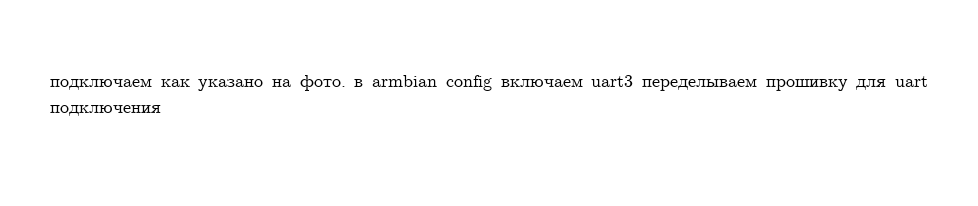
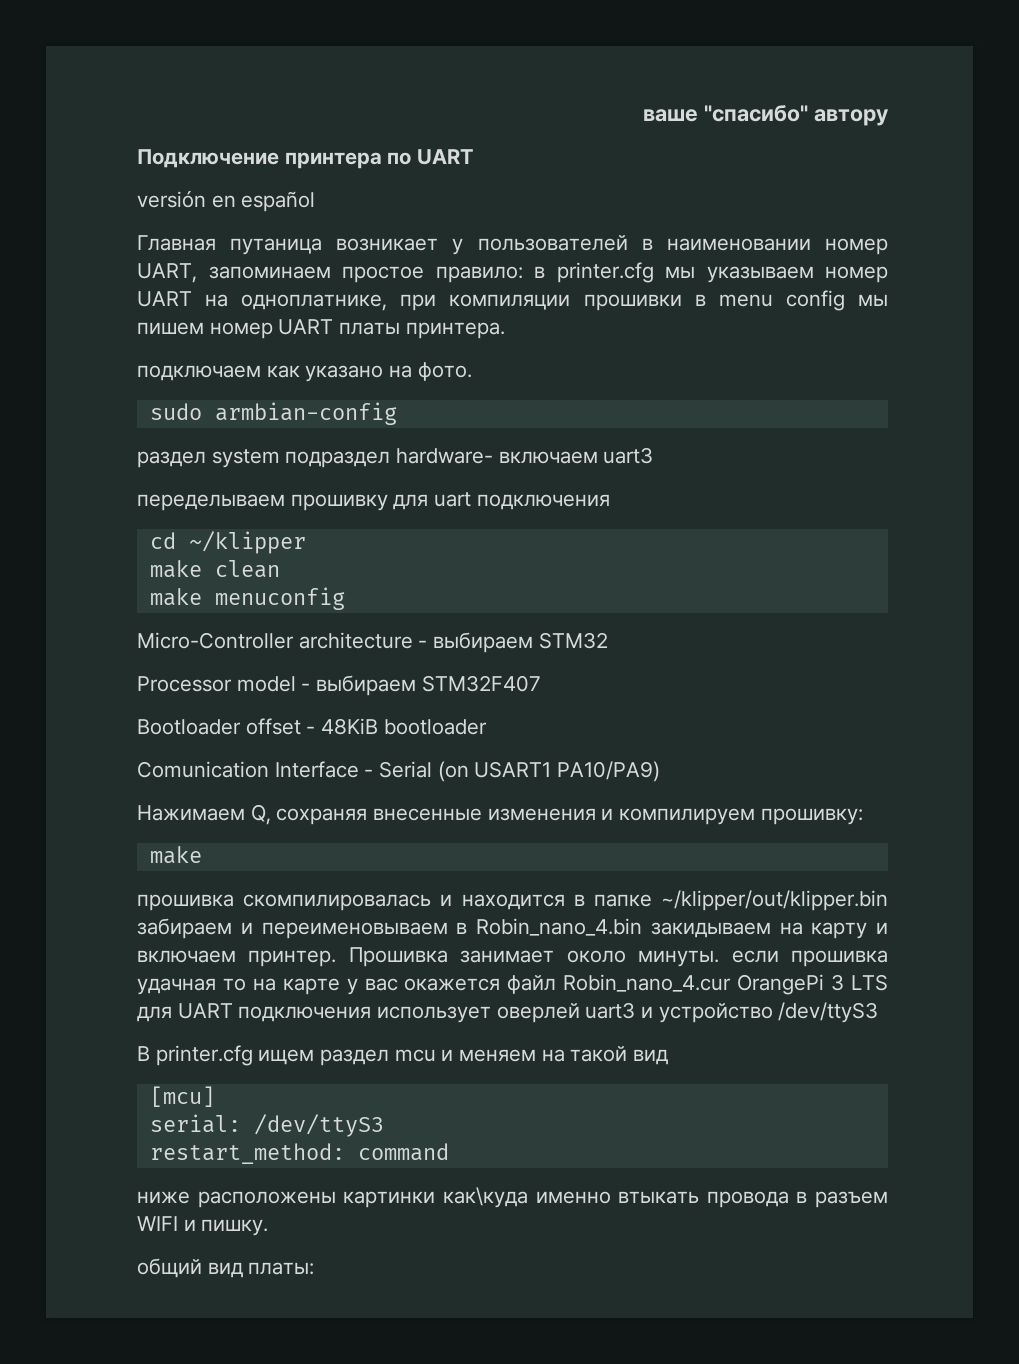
+ ваше "спасибо" автору
+ Подключение принтера по UART
+ versión en español
+ Главная путаница возникает у пользователей в наименовании номер UART, запоминаем простое правило: в printer.cfg мы указываем номер UART на одноплатнике, при компиляции прошивки в menu config мы пишем номер UART платы принтера.
- подключаем как указано на фото. в armbian config включаем uart3 переделываем прошивку для uart подключения
+ подключаем как указано на фото.
+ sudo armbian-config
+ раздел system подраздел hardware- включаем uart3
+ переделываем прошивку для uart подключения
+ cd ~/klipper
+ make clean
+ make menuconfig
+ Micro-Controller architecture - выбираем STM32
+ Processor model - выбираем STM32F407
+ Bootloader offset - 48KiB bootloader
+ Comunication Interface - Serial (on USART1 PA10/PA9)
+ Нажимаем Q, сохраняя внесенные изменения и компилируем прошивку:
+ make
+ прошивка скомпилировалась и находится в папке ~/klipper/out/klipper.bin забираем и переименовываем в Robin_nano_4.bin закидываем на карту и включаем принтер. Прошивка занимает около минуты. если прошивка удачная то на карте у вас окажется файл Robin_nano_4.cur OrangePi 3 LTS для UART подключения использует оверлей uart3 и устройство /dev/ttyS3
+ В printer.cfg ищем раздел mcu и меняем на такой вид
+ [mcu]
+ serial: /dev/ttyS3
+ restart_method: command
+ ниже расположены картинки как\куда именно втыкать провода в разъем WIFI и пишку.
+ общий вид платы:

